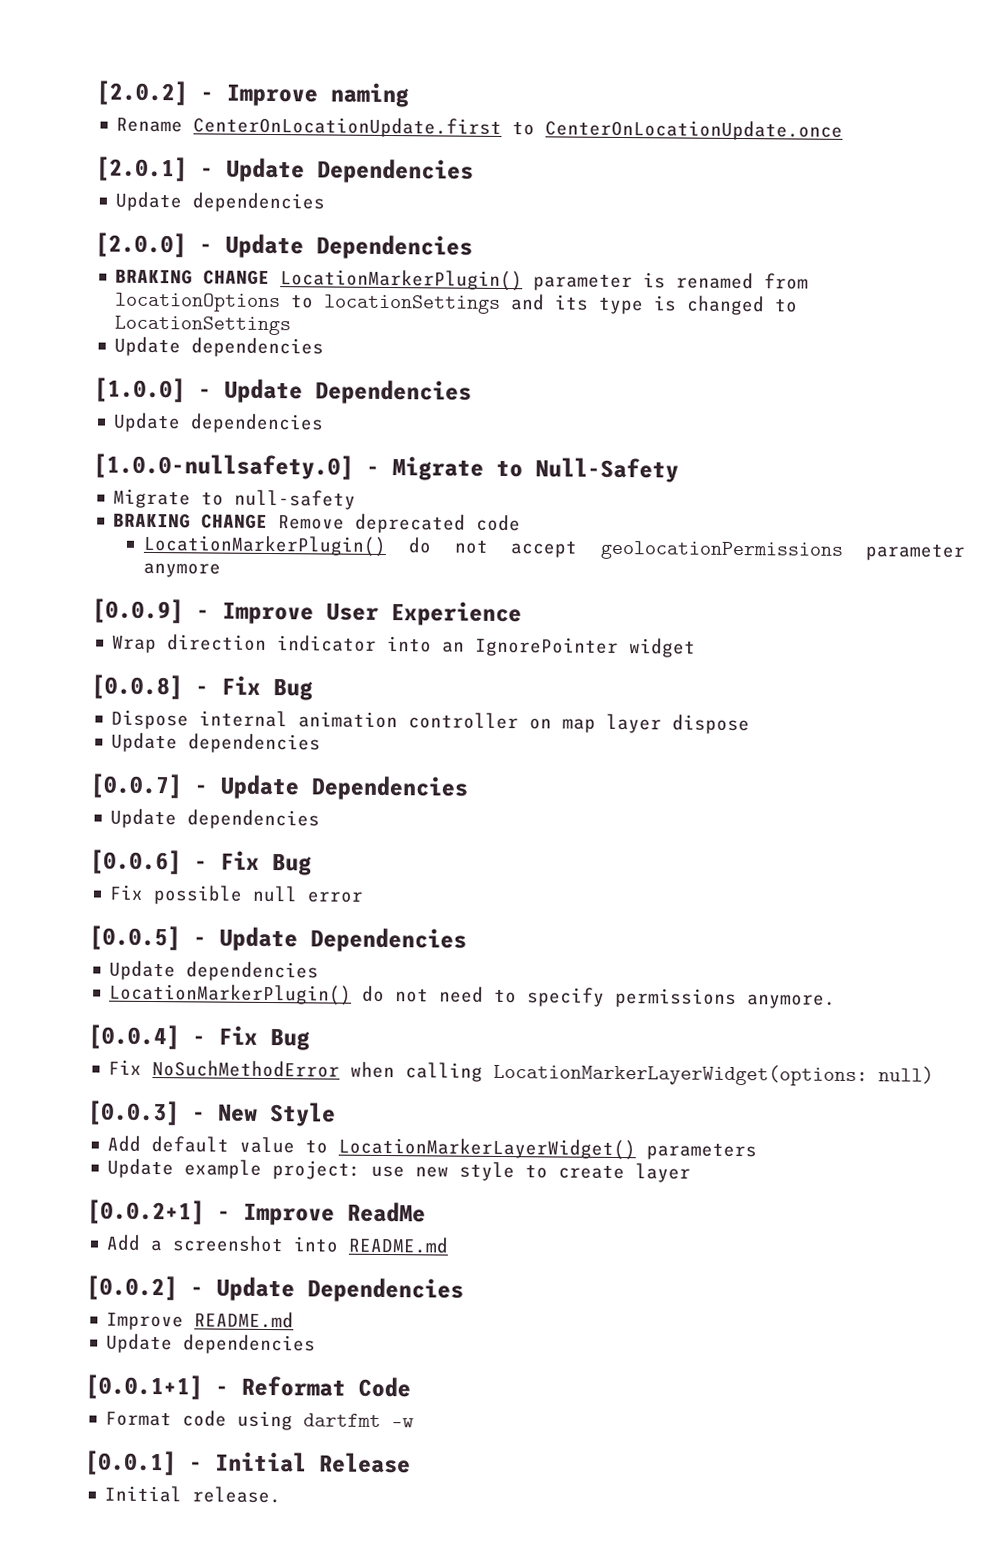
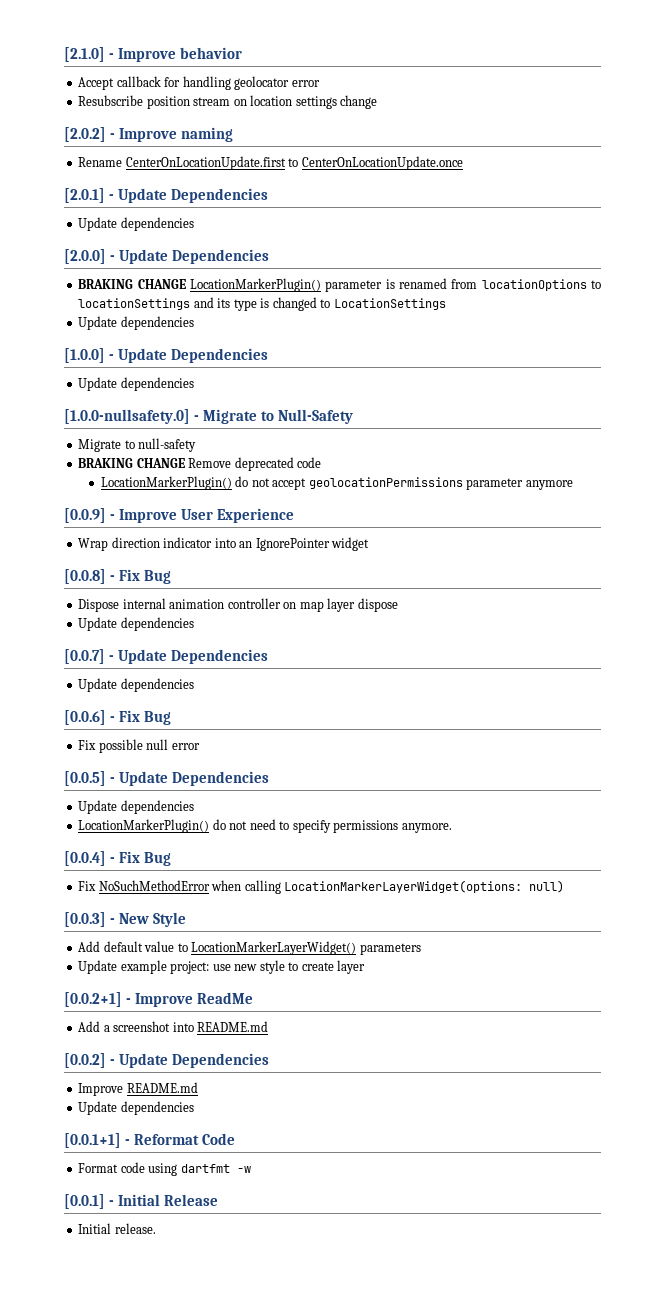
+ [2.1.0] - Improve behavior
+ Accept callback for handling geolocator error
+ Resubscribe position stream on location settings change

